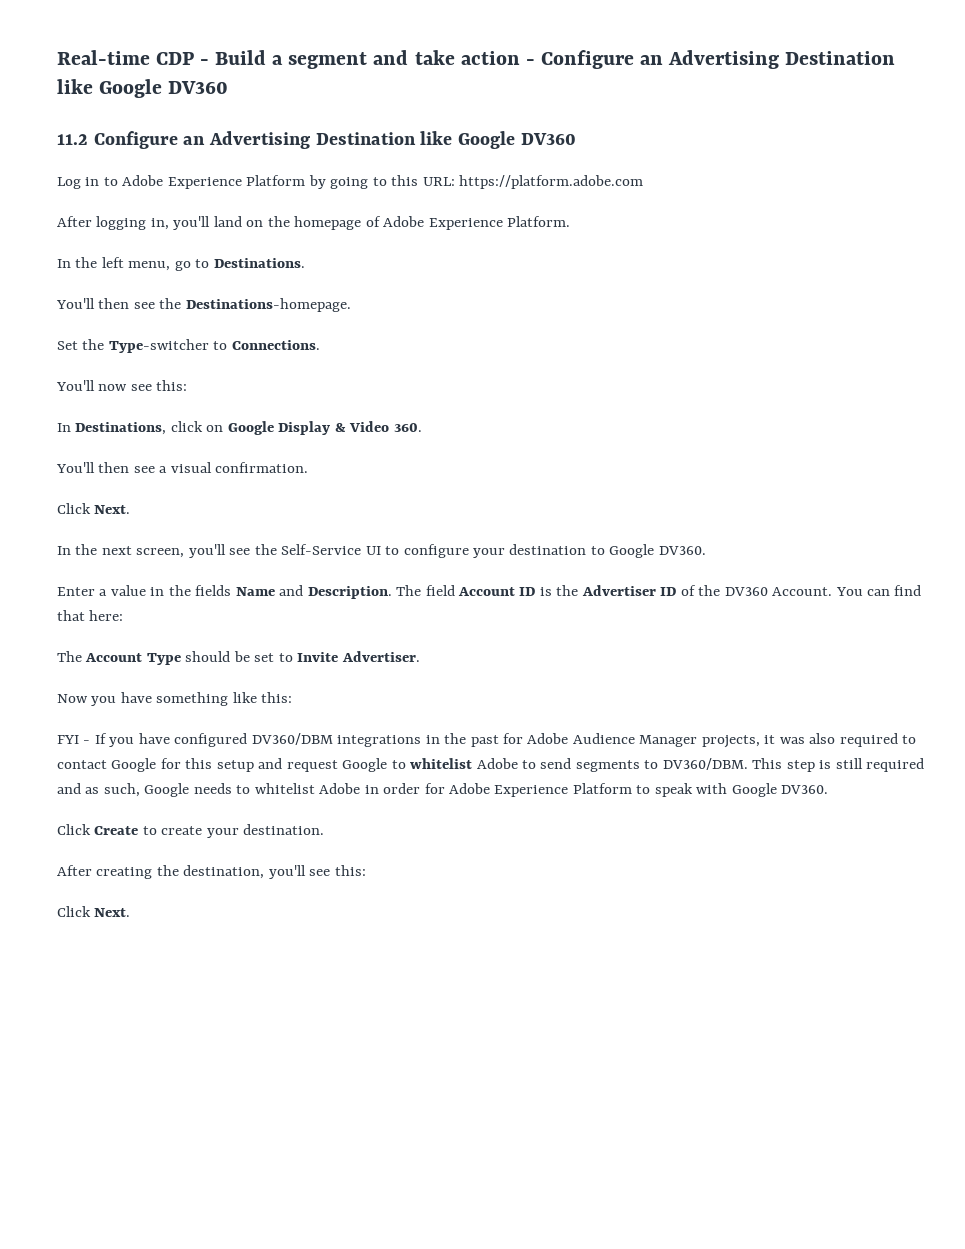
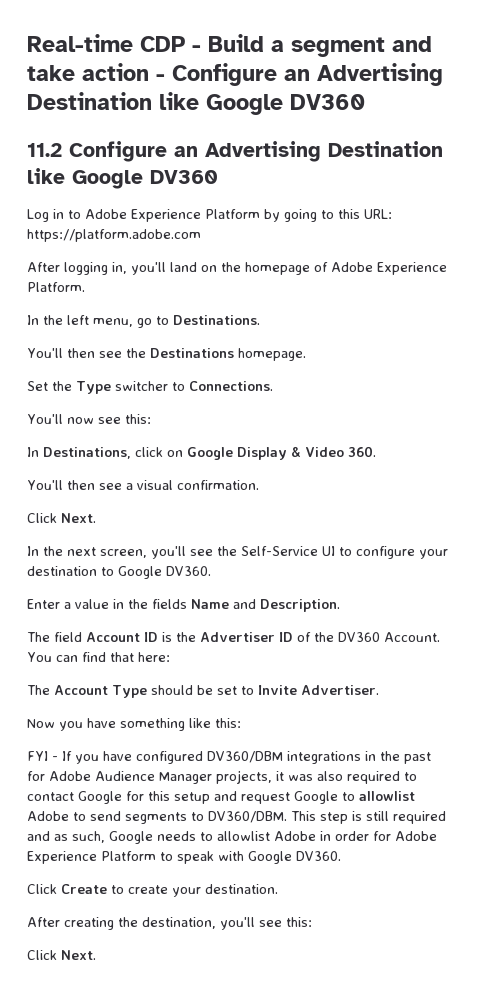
- You'll then see the Destinations-homepage.
+ You'll then see the Destinations homepage.
- Set the Type-switcher to Connections.
+ Set the Type switcher to Connections.
- Enter a value in the fields Name and Description. The field Account ID is the Advertiser ID of the DV360 Account.
+ Enter a value in the fields Name and Description.
+ The field Account ID is the Advertiser ID of the DV360 Account.
- FYI - If you have configured DV360/DBM integrations in the past for Adobe Audience Manager projects, it was also required to contact Google for this setup and request Google to whitelist Adobe to send segments to DV360/DBM.
+ FYI - If you have configured DV360/DBM integrations in the past for Adobe Audience Manager projects, it was also required to contact Google for this setup and request Google to allowlist Adobe to send segments to DV360/DBM.
- This step is still required and as such, Google needs to whitelist Adobe in order for Adobe Experience Platform to speak with Google DV360.
+ This step is still required and as such, Google needs to allowlist Adobe in order for Adobe Experience Platform to speak with Google DV360.

